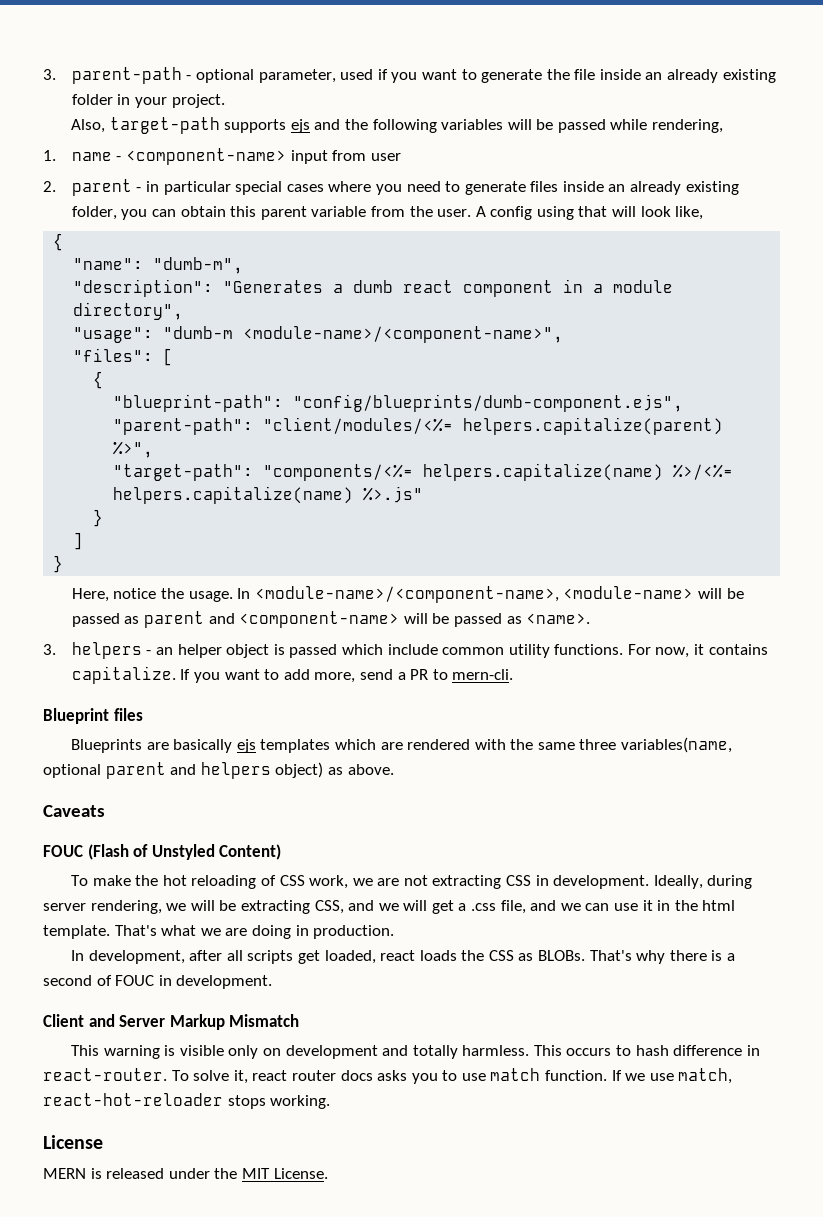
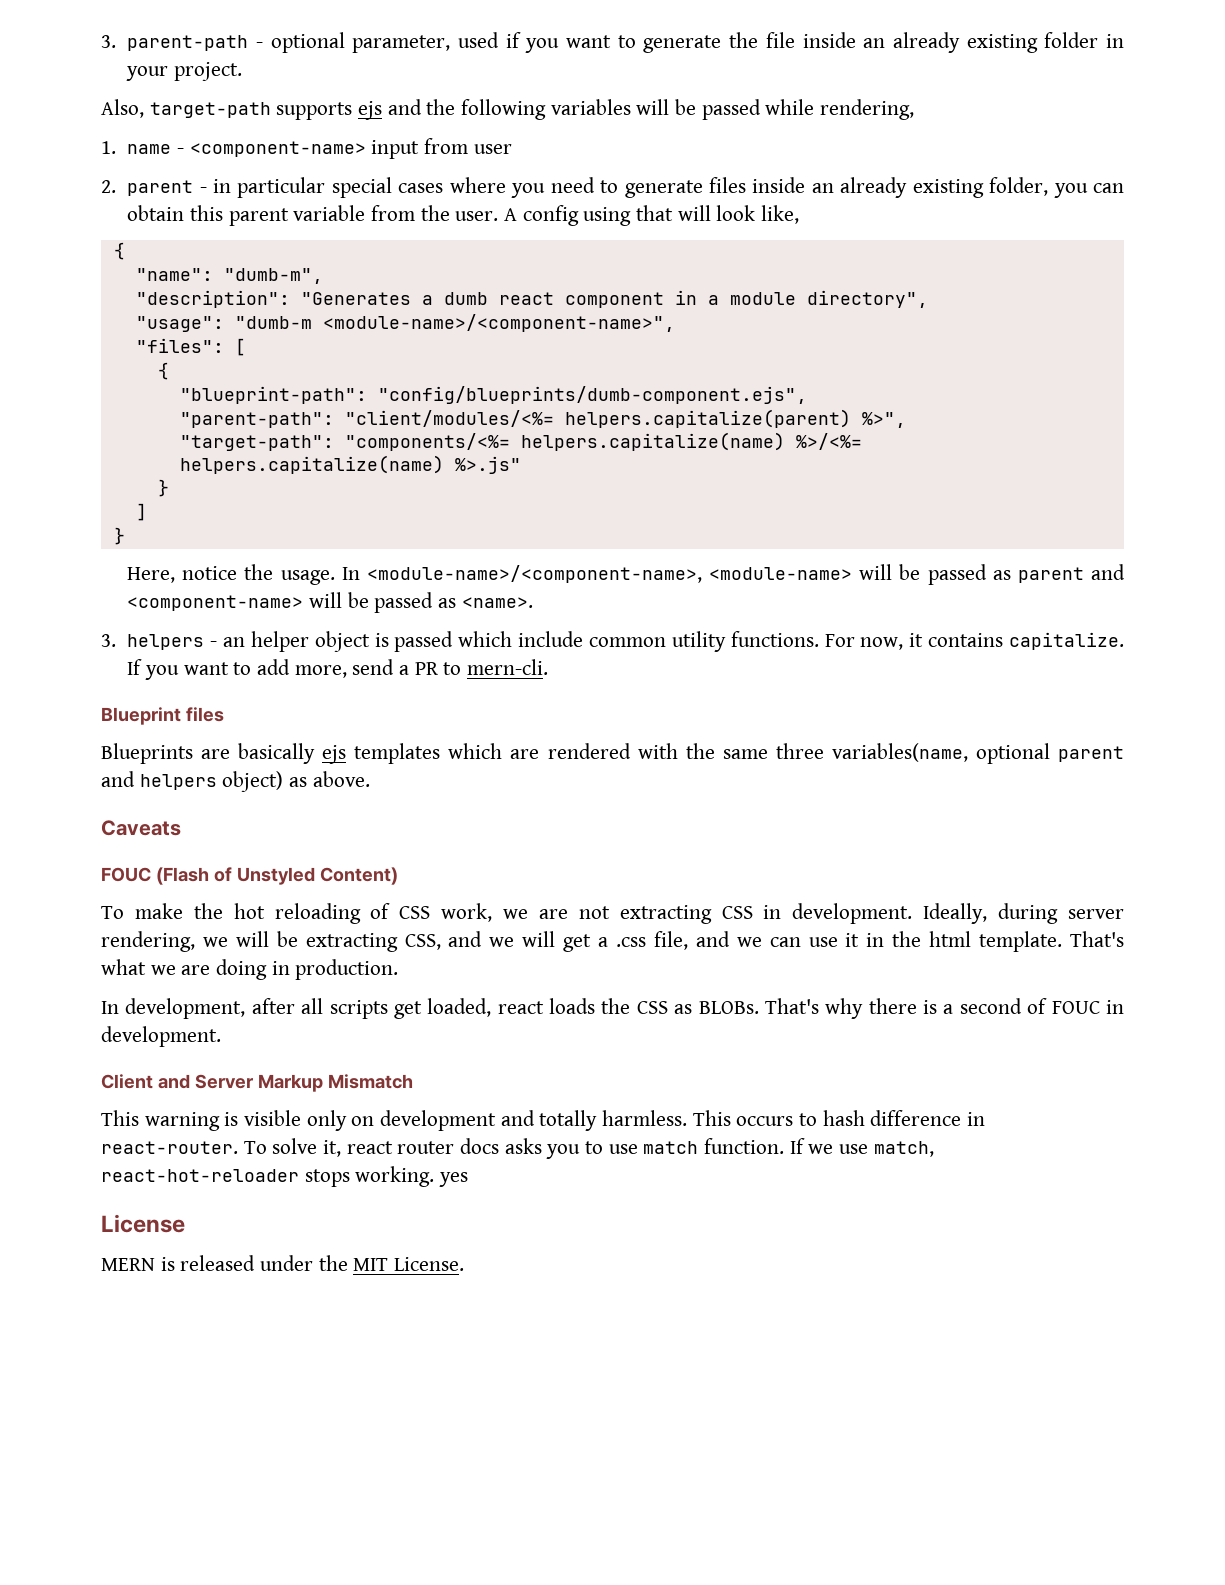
- If we use match, react-hot-reloader stops working.
+ If we use match, react-hot-reloader stops working. yes

